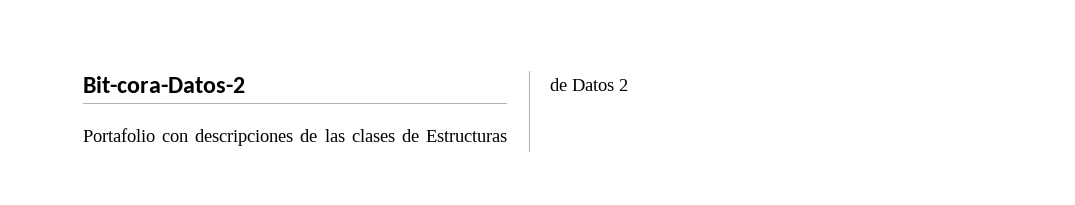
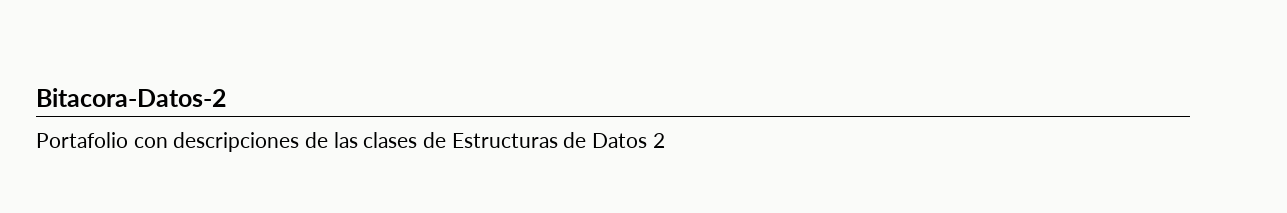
- Bit-cora-Datos-2
+ Bitacora-Datos-2

